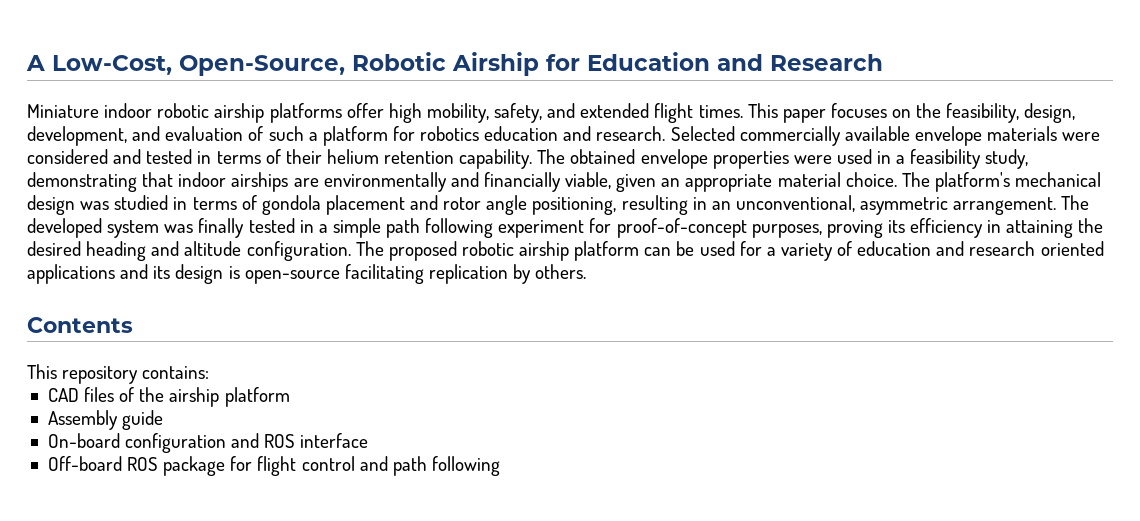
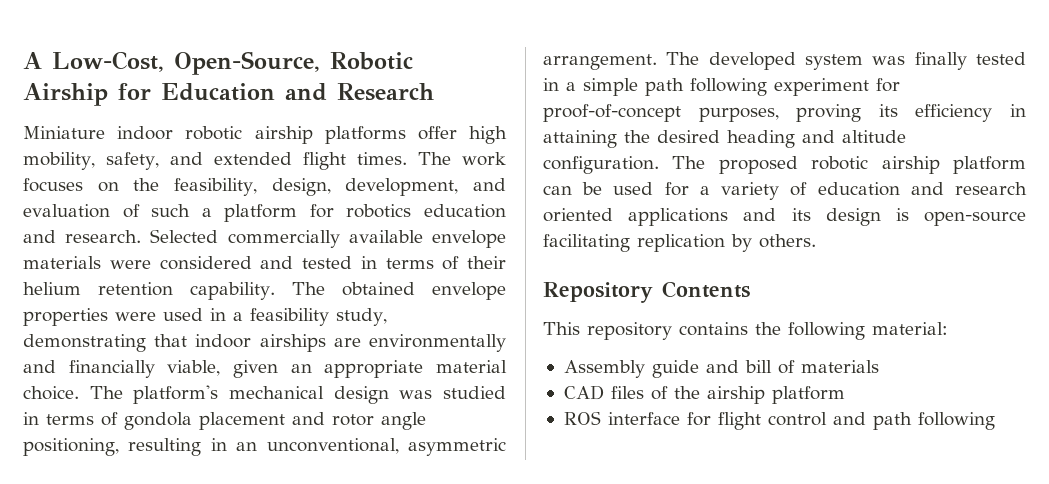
- This paper focuses on the feasibility, design, development, and evaluation of such a platform for robotics education and research.
+ The work focuses on the feasibility, design, development, and evaluation of such a platform for robotics education and research.
- Contents
+ Repository Contents
- This repository contains:
+ This repository contains the following material:
+ Assembly guide and bill of materials
- Assembly guide
- On-board configuration and ROS interface
- Off-board ROS package for flight control and path following
+ ROS interface for flight control and path following

